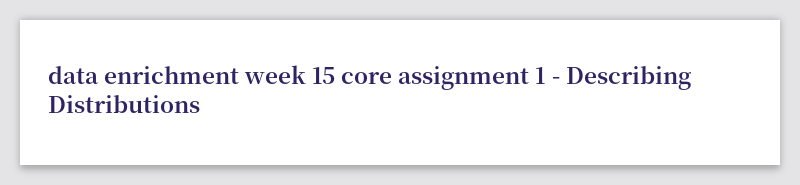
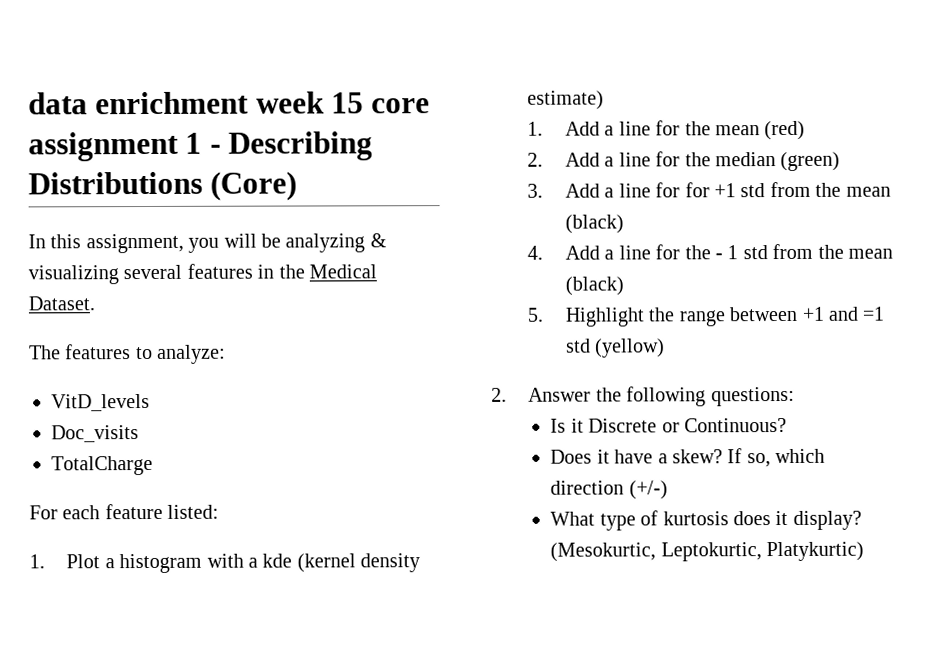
- data enrichment week 15 core assignment 1 - Describing Distributions
+ data enrichment week 15 core assignment 1 - Describing Distributions (Core)
+ In this assignment, you will be analyzing & visualizing several features in the Medical Dataset.
+ The features to analyze:
+ VitD_levels
+ Doc_visits
+ TotalCharge
+ For each feature listed:
+ 1. Plot a histogram with a kde (kernel density estimate)
+ 1. Add a line for the mean (red)
+ 2. Add a line for the median (green)
+ 3. Add a line for for +1 std from the mean (black)
+ 4. Add a line for the - 1 std from the mean (black)
+ 5. Highlight the range between +1 and =1 std (yellow)
+ 2. Answer the following questions:
+ Is it Discrete or Continuous?
+ Does it have a skew? If so, which direction (+/-)
+ What type of kurtosis does it display? (Mesokurtic, Leptokurtic, Platykurtic)

